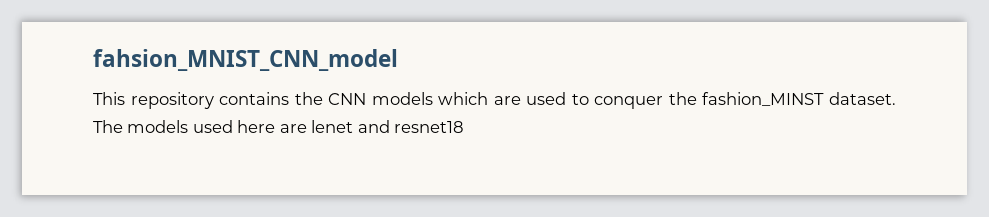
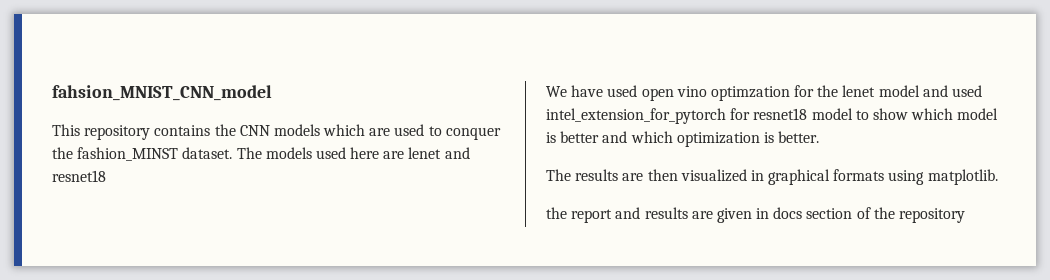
+ We have used open vino optimzation for the lenet model and used intel_extension_for_pytorch for resnet18 model to show which model is better and which optimization is better.
+ The results are then visualized in graphical formats using matplotlib.
+ the report and results are given in docs section of the repository

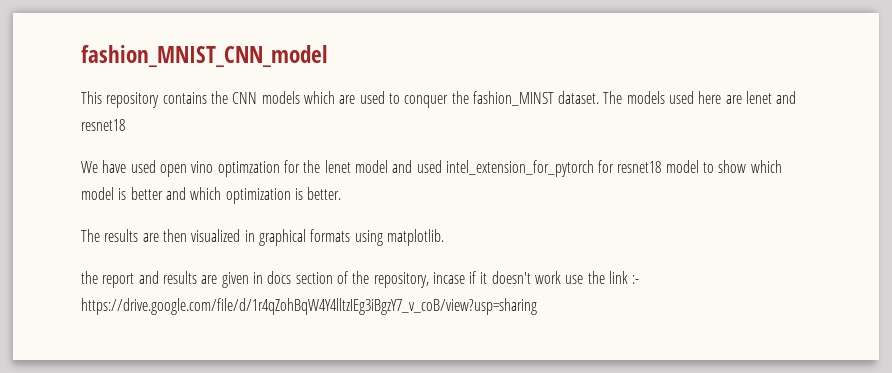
- fahsion_MNIST_CNN_model
+ fashion_MNIST_CNN_model
- the report and results are given in docs section of the repository
+ the report and results are given in docs section of the repository, incase if it doesn't work use the link :- https://drive.google.com/file/d/1r4qZohBqW4Y4lltzIEg3iBgzY7_v_coB/view?usp=sharing

